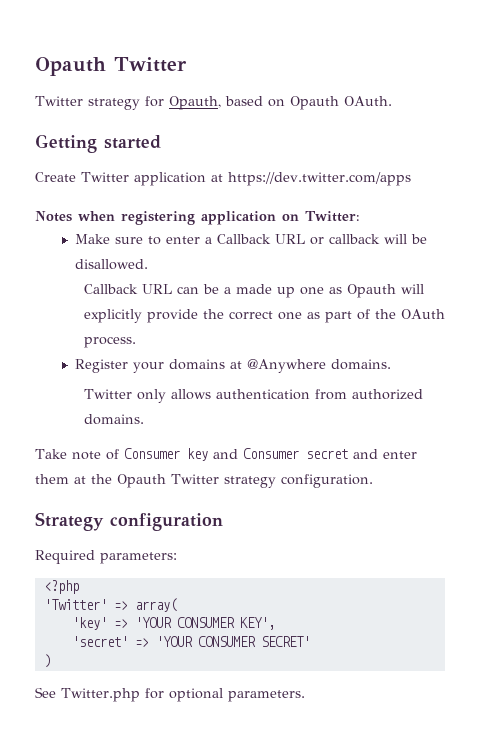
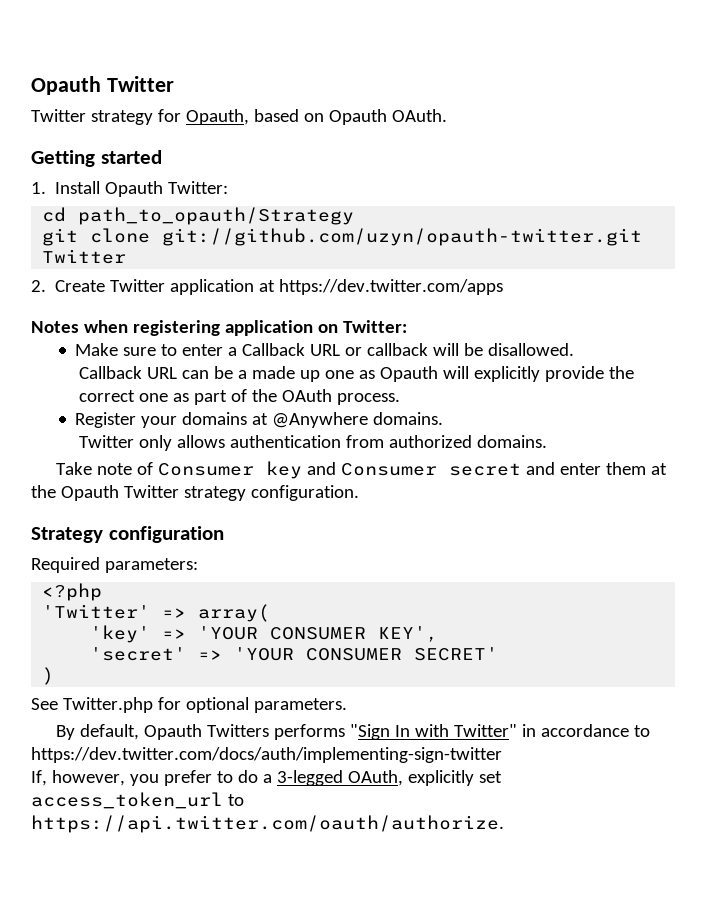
- Create Twitter application at https://dev.twitter.com/apps
+ 1. Install Opauth Twitter:
+ cd path_to_opauth/Strategy
+ git clone git://github.com/uzyn/opauth-twitter.git Twitter
+ 2. Create Twitter application at https://dev.twitter.com/apps
+ By default, Opauth Twitters performs "Sign In with Twitter" in accordance to https://dev.twitter.com/docs/auth/implementing-sign-twitter
+ If, however, you prefer to do a 3-legged OAuth, explicitly set access_token_url to https://api.twitter.com/oauth/authorize.

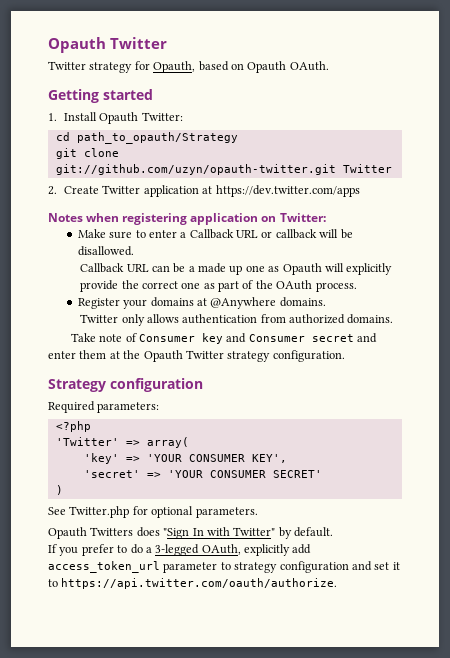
- By default, Opauth Twitters performs "Sign In with Twitter" in accordance to https://dev.twitter.com/docs/auth/implementing-sign-twitter
- If, however, you prefer to do a 3-legged OAuth, explicitly set access_token_url to https://api.twitter.com/oauth/authorize.
+ Opauth Twitters does "Sign In with Twitter" by default.
+ If you prefer to do a 3-legged OAuth, explicitly add access_token_url parameter to strategy configuration and set it to https://api.twitter.com/oauth/authorize.

